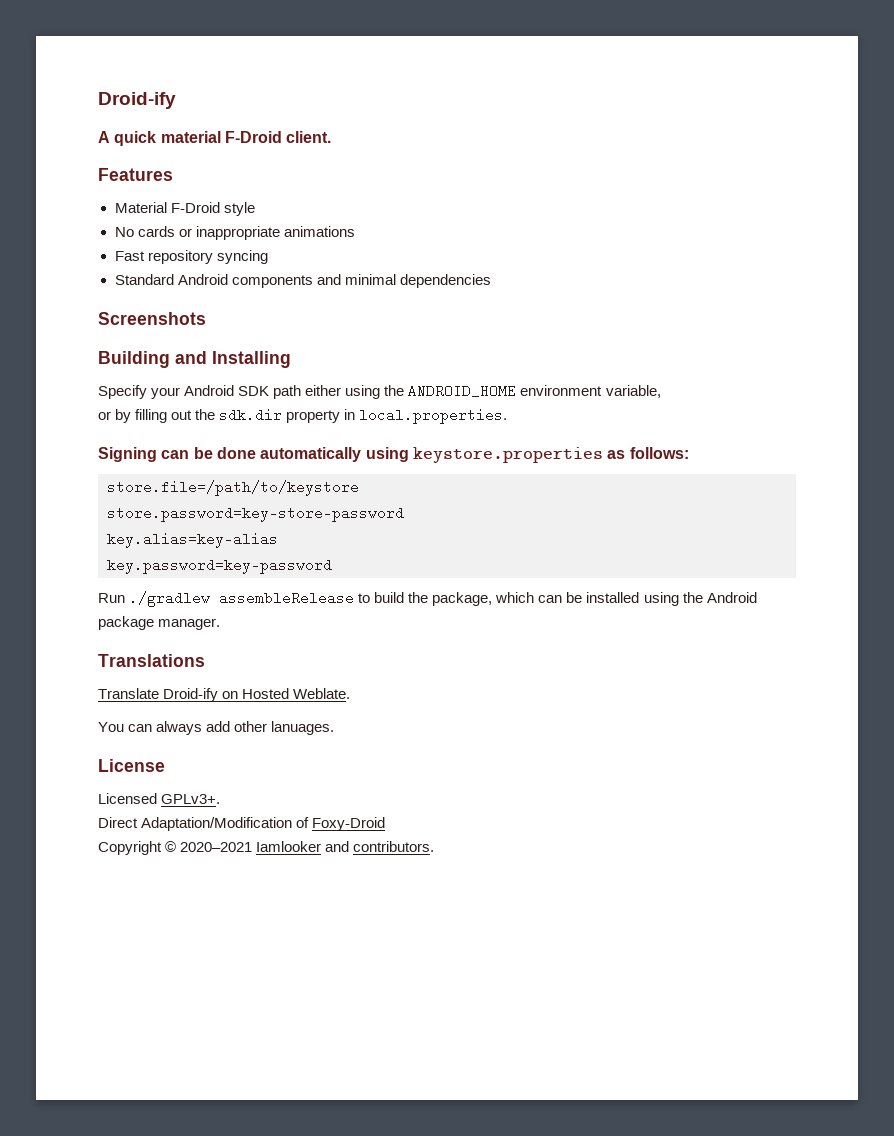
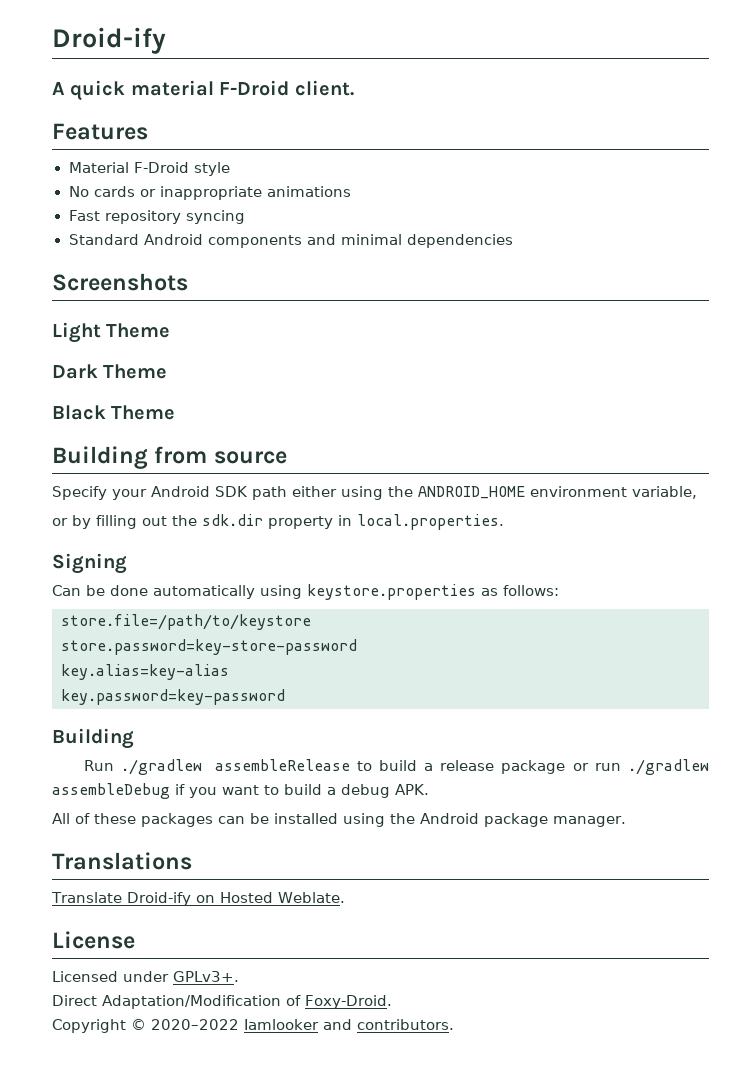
- Building and Installing
+ Light Theme
+ Dark Theme
+ Black Theme
+ Building from source
- Signing can be done automatically using keystore.properties as follows:
+ Signing
+ Can be done automatically using keystore.properties as follows:
  key.password=key-password
+ Building
- Run ./gradlew assembleRelease to build the package, which can be installed using the Android package manager.
+ Run ./gradlew assembleRelease to build a release package or run ./gradlew assembleDebug if you want to build a debug APK.
+ All of these packages can be installed using the Android package manager.
- You can always add other lanuages.
- Licensed GPLv3+.
+ Licensed under GPLv3+.
- Direct Adaptation/Modification of Foxy-Droid
+ Direct Adaptation/Modification of Foxy-Droid.
- Copyright © 2020–2021 Iamlooker and contributors.
+ Copyright © 2020–2022 Iamlooker and contributors.

